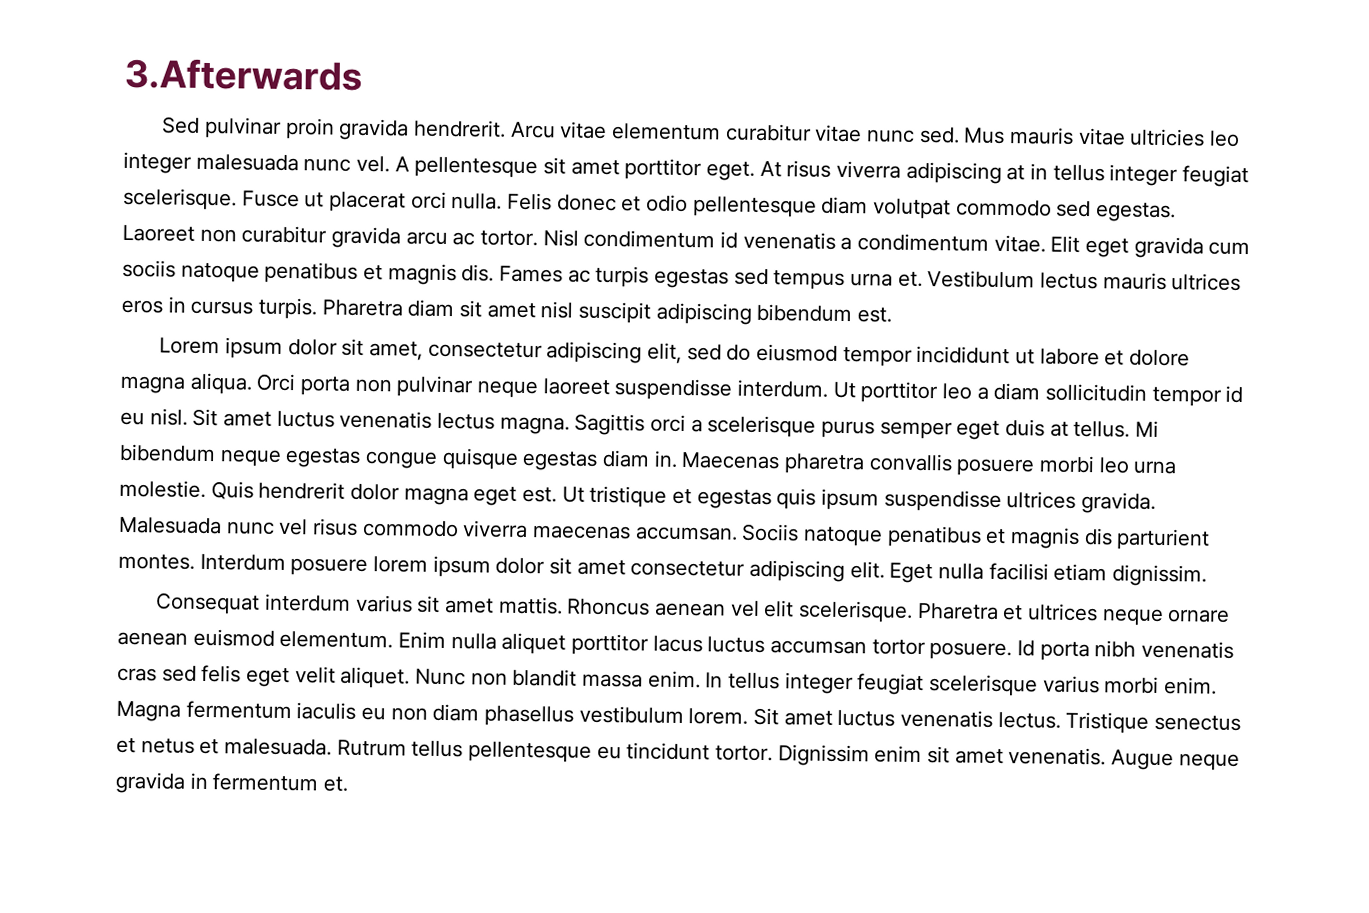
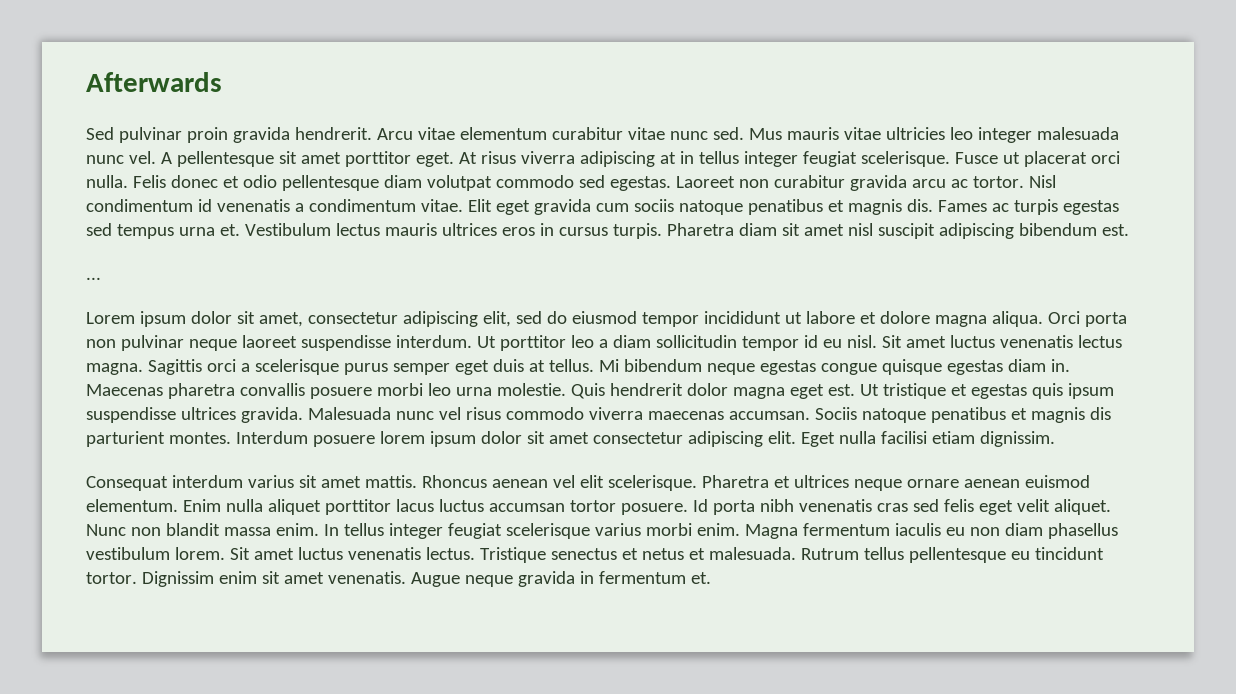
- 3.Afterwards
+ Afterwards
+ ...

